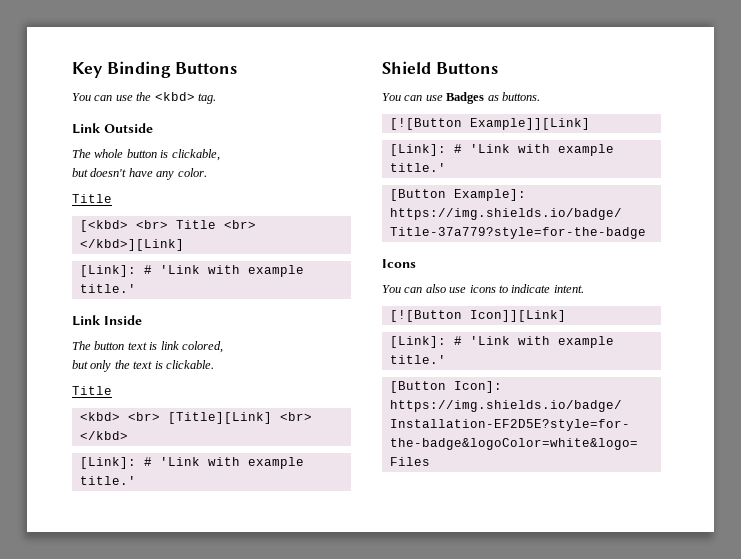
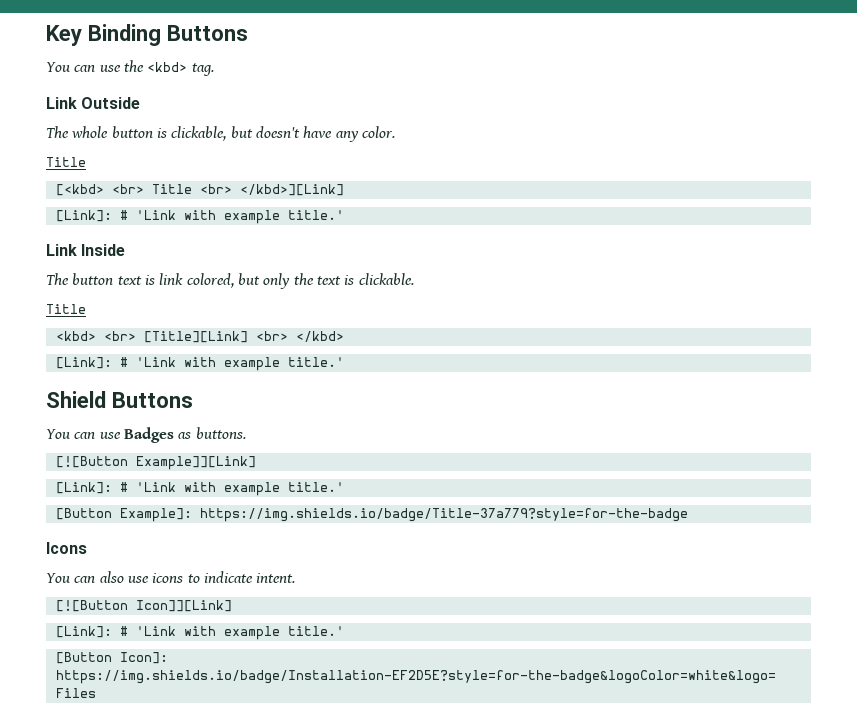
- The whole button is clickable,
- but doesn't have any color.
+ The whole button is clickable, but doesn't have any color.
- The button text is link colored,
- but only the text is clickable.
+ The button text is link colored, but only the text is clickable.

